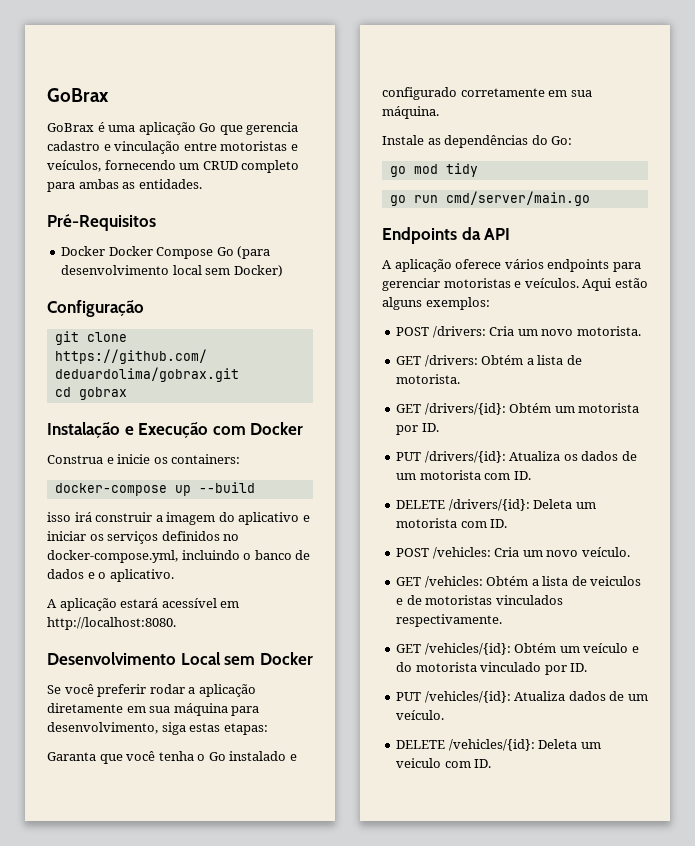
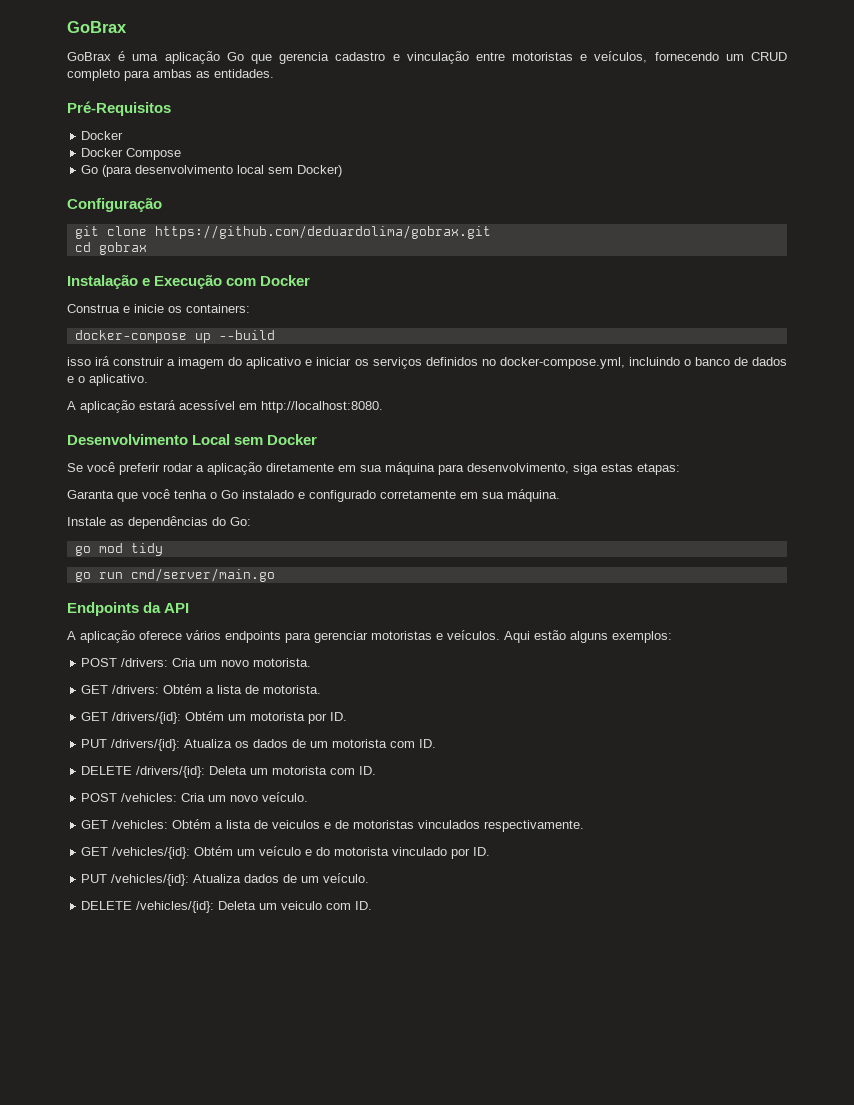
  Pré-Requisitos
- Docker Docker Compose Go (para desenvolvimento local sem Docker)
+ Docker
+ Docker Compose
+ Go (para desenvolvimento local sem Docker)

